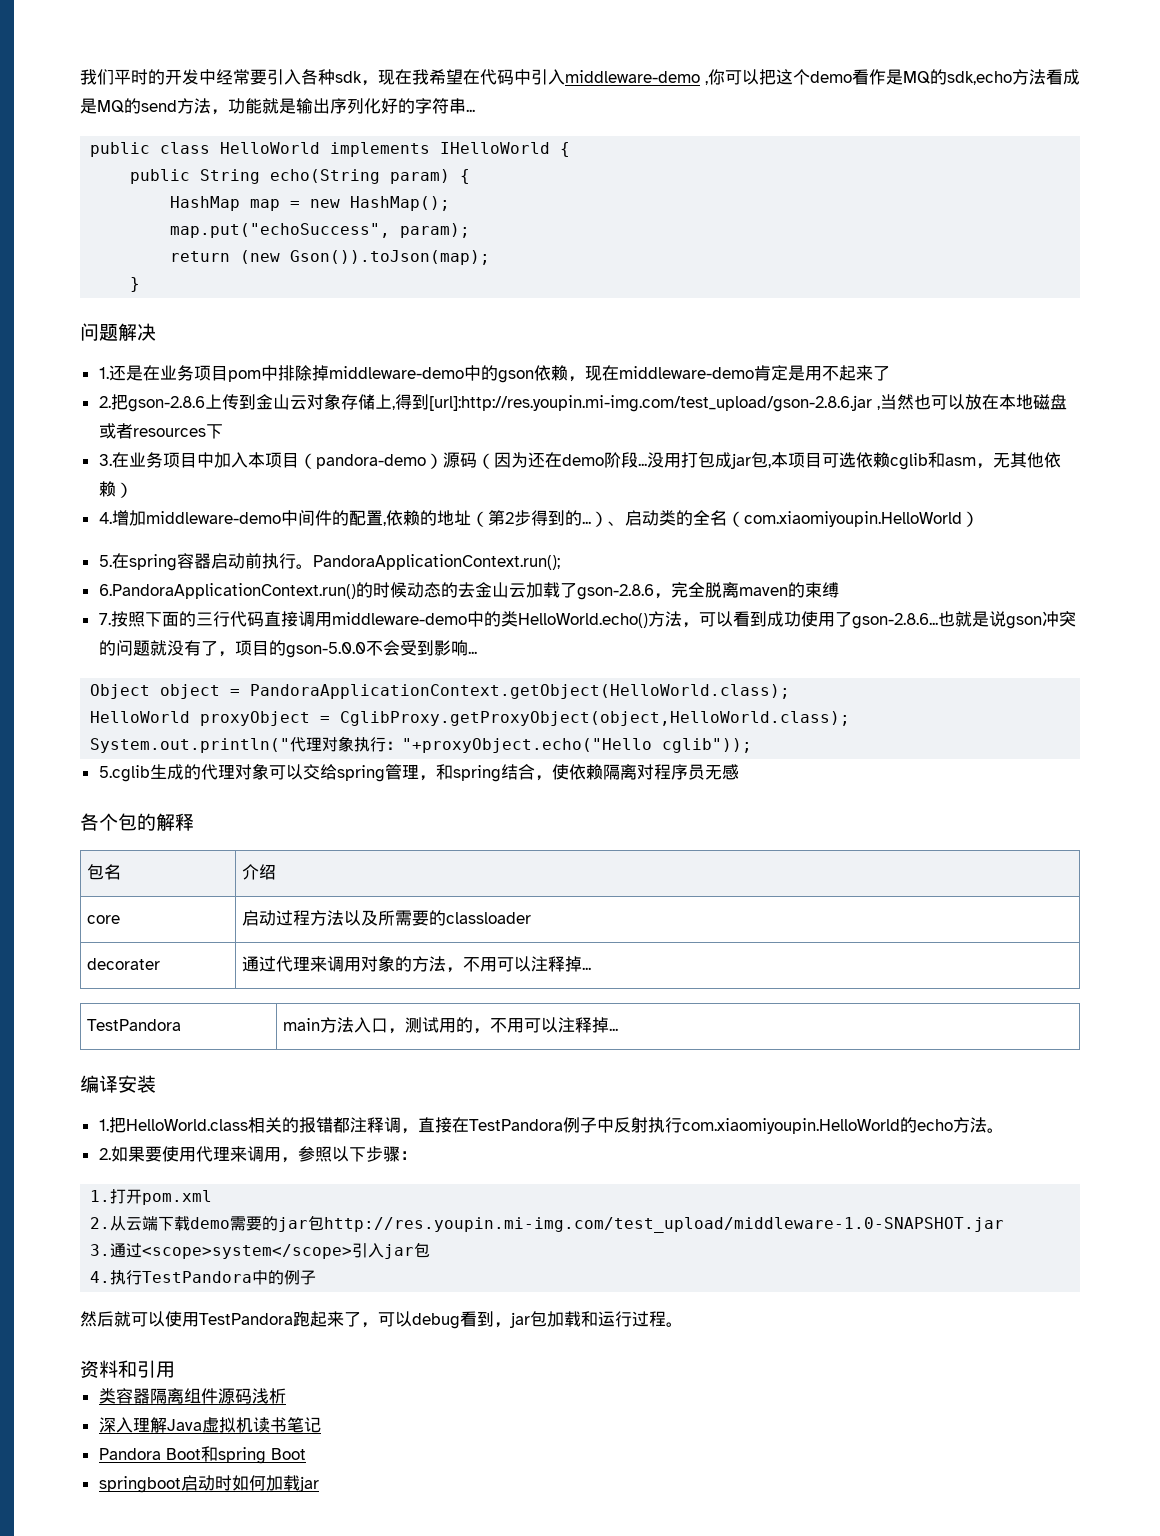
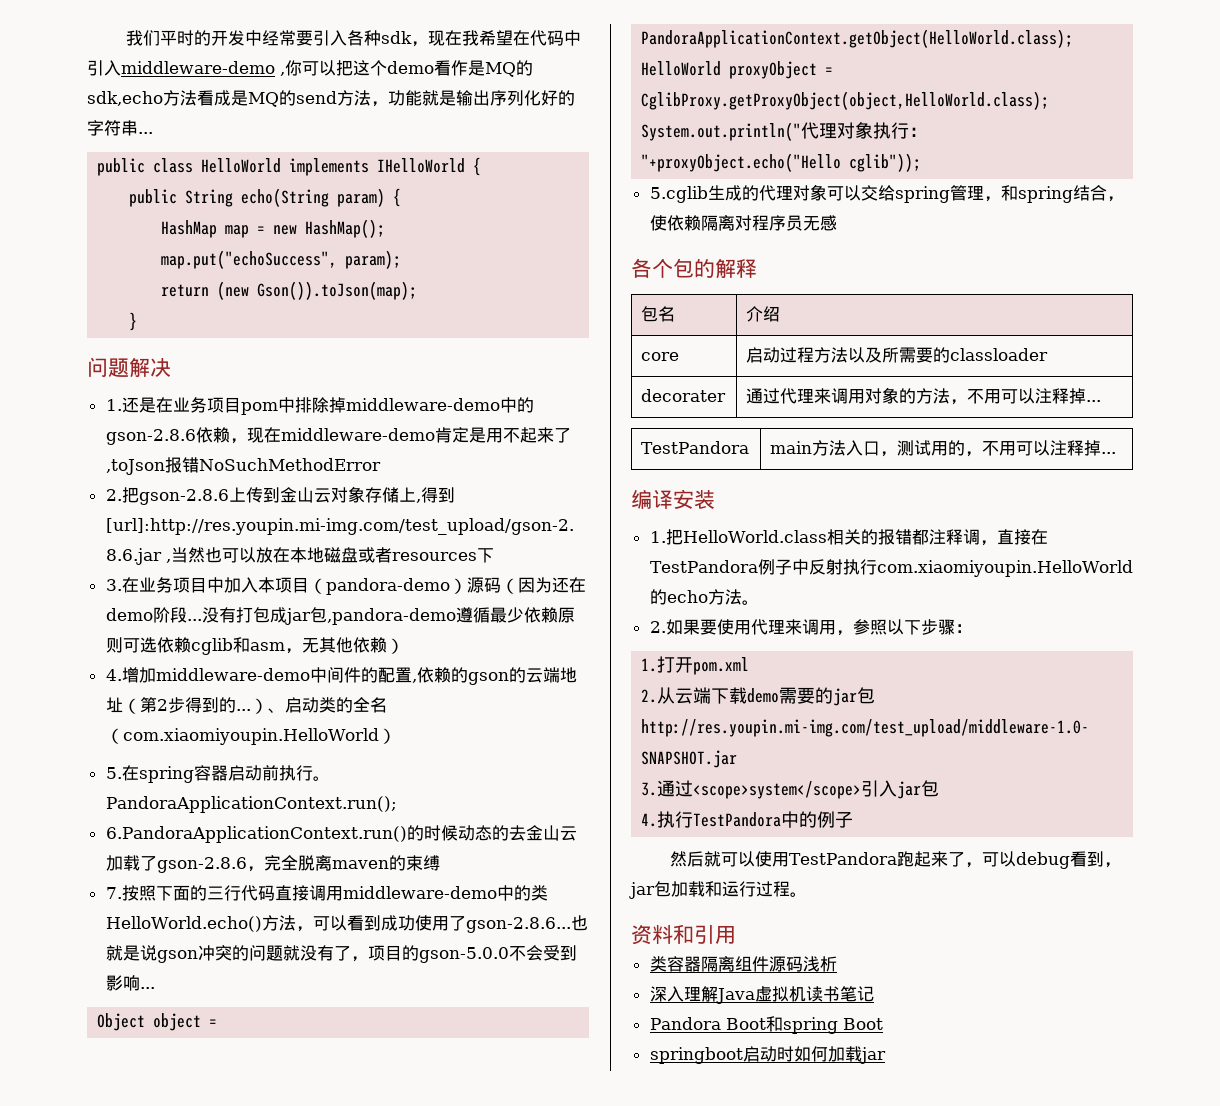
- 1.还是在业务项目pom中排除掉middleware-demo中的gson依赖，现在middleware-demo肯定是用不起来了
+ 1.还是在业务项目pom中排除掉middleware-demo中的gson-2.8.6依赖，现在middleware-demo肯定是用不起来了,toJson报错NoSuchMethodError
- 没用打包成jar包,本项目可选依赖cglib和asm，无其他依赖）
+ 没有打包成jar包,pandora-demo遵循最少依赖原则可选依赖cglib和asm，无其他依赖）
- 4.增加middleware-demo中间件的配置,依赖的地址（第2步得到的...）、启动类的全名（com.xiaomiyoupin.HelloWorld）
+ 4.增加middleware-demo中间件的配置,依赖的gson的云端地址（第2步得到的...）、启动类的全名（com.xiaomiyoupin.HelloWorld）

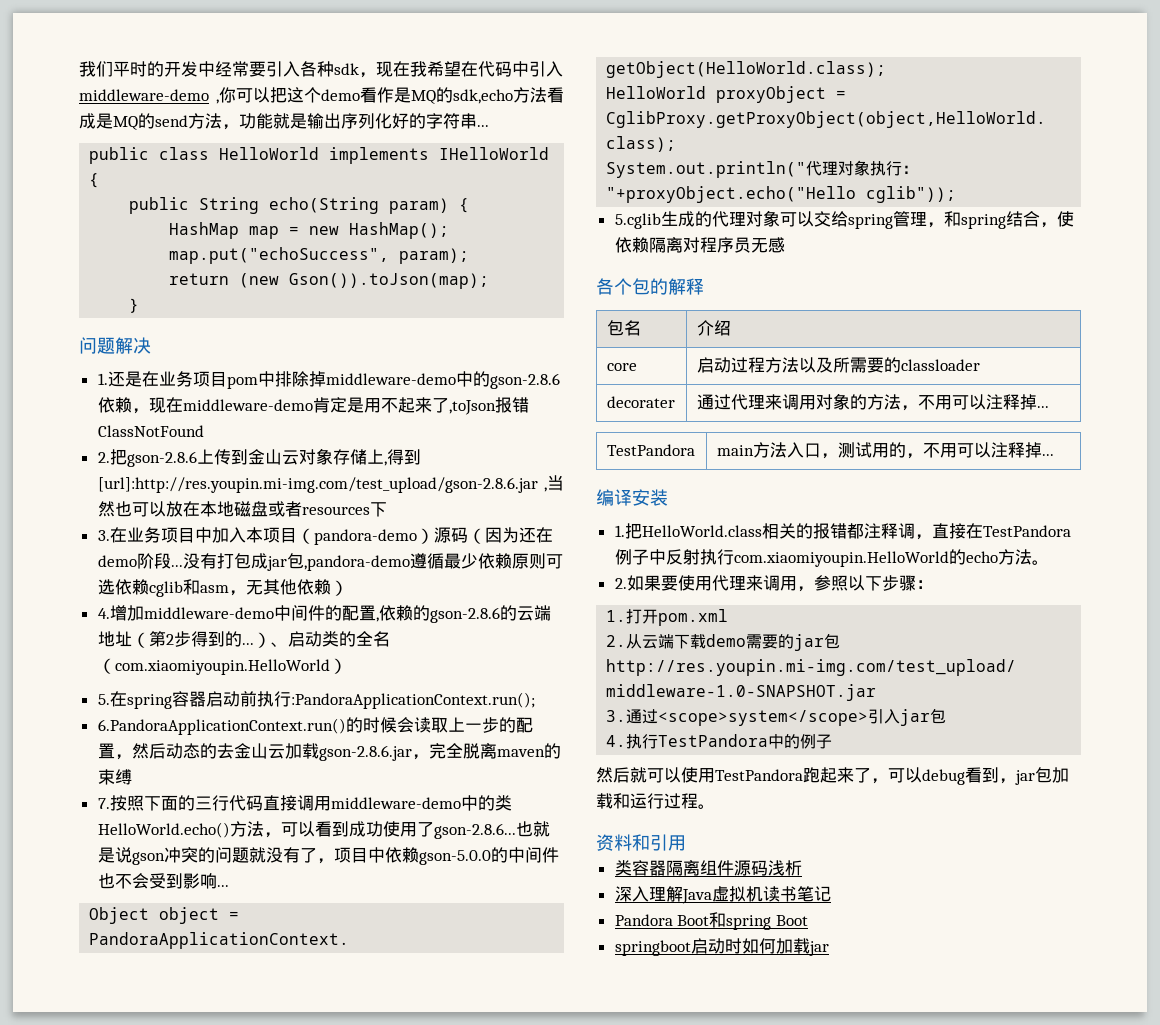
- 1.还是在业务项目pom中排除掉middleware-demo中的gson-2.8.6依赖，现在middleware-demo肯定是用不起来了,toJson报错NoSuchMethodError
+ 1.还是在业务项目pom中排除掉middleware-demo中的gson-2.8.6依赖，现在middleware-demo肯定是用不起来了,toJson报错ClassNotFound
- 4.增加middleware-demo中间件的配置,依赖的gson的云端地址（第2步得到的...）、启动类的全名（com.xiaomiyoupin.HelloWorld）
+ 4.增加middleware-demo中间件的配置,依赖的gson-2.8.6的云端地址（第2步得到的...）、启动类的全名（com.xiaomiyoupin.HelloWorld）
- 5.在spring容器启动前执行。PandoraApplicationContext.run();
+ 5.在spring容器启动前执行:PandoraApplicationContext.run();
- 6.PandoraApplicationContext.run()的时候动态的去金山云加载了gson-2.8.6，完全脱离maven的束缚
+ 6.PandoraApplicationContext.run()的时候会读取上一步的配置，然后动态的去金山云加载gson-2.8.6.jar，完全脱离maven的束缚
- 也就是说gson冲突的问题就没有了，项目的gson-5.0.0不会受到影响...
+ 也就是说gson冲突的问题就没有了，项目中依赖gson-5.0.0的中间件也不会受到影响...

